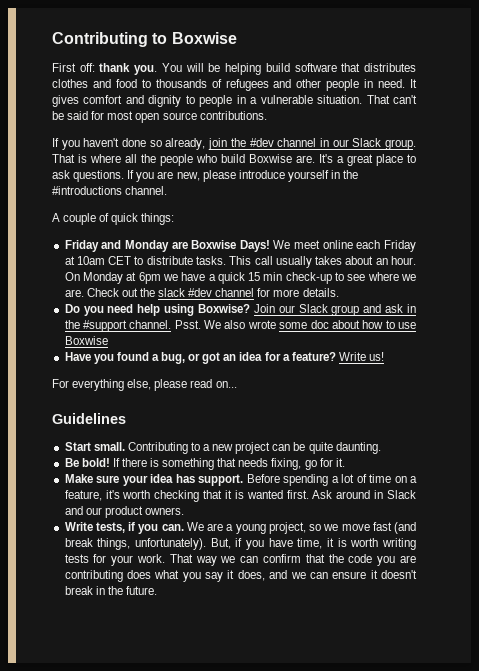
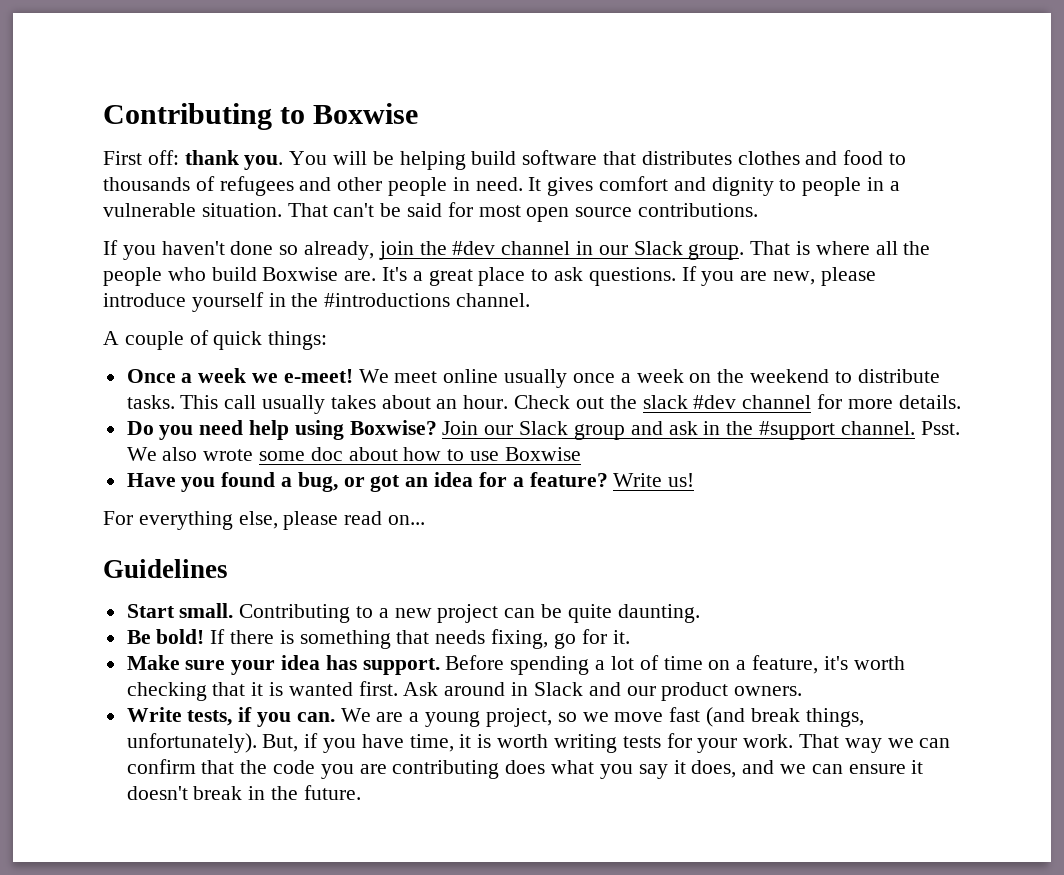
- Friday and Monday are Boxwise Days! We meet online each Friday at 10am CET to distribute tasks.
+ Once a week we e-meet! We meet online usually once a week on the weekend to distribute tasks.
- On Monday at 6pm we have a quick 15 min check-up to see where we are.

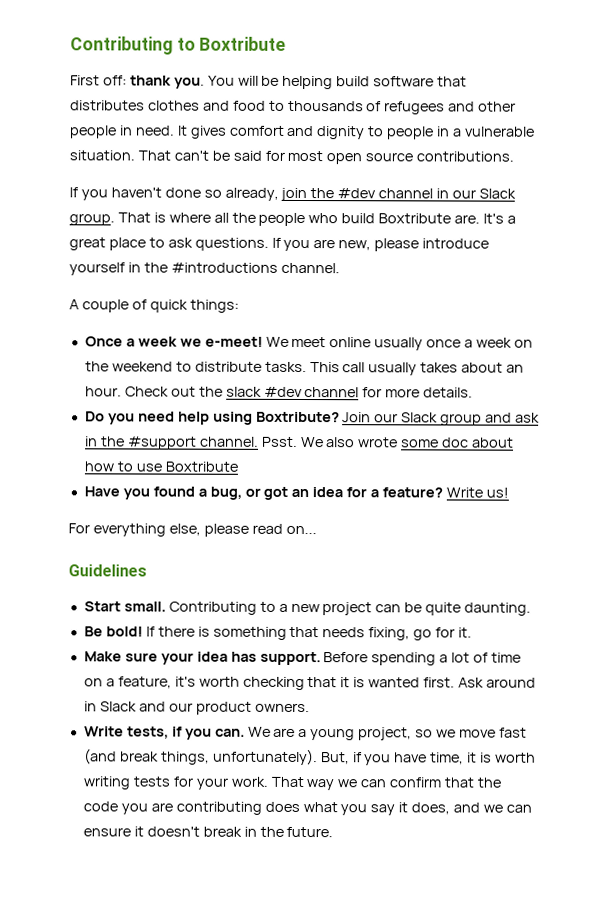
- Contributing to Boxwise
+ Contributing to Boxtribute
- That is where all the people who build Boxwise are.
+ That is where all the people who build Boxtribute are.
- Do you need help using Boxwise?
+ Do you need help using Boxtribute?
- We also wrote some doc about how to use Boxwise
+ We also wrote some doc about how to use Boxtribute

